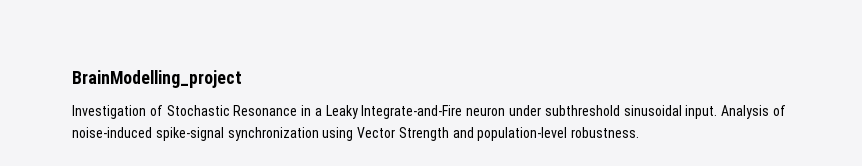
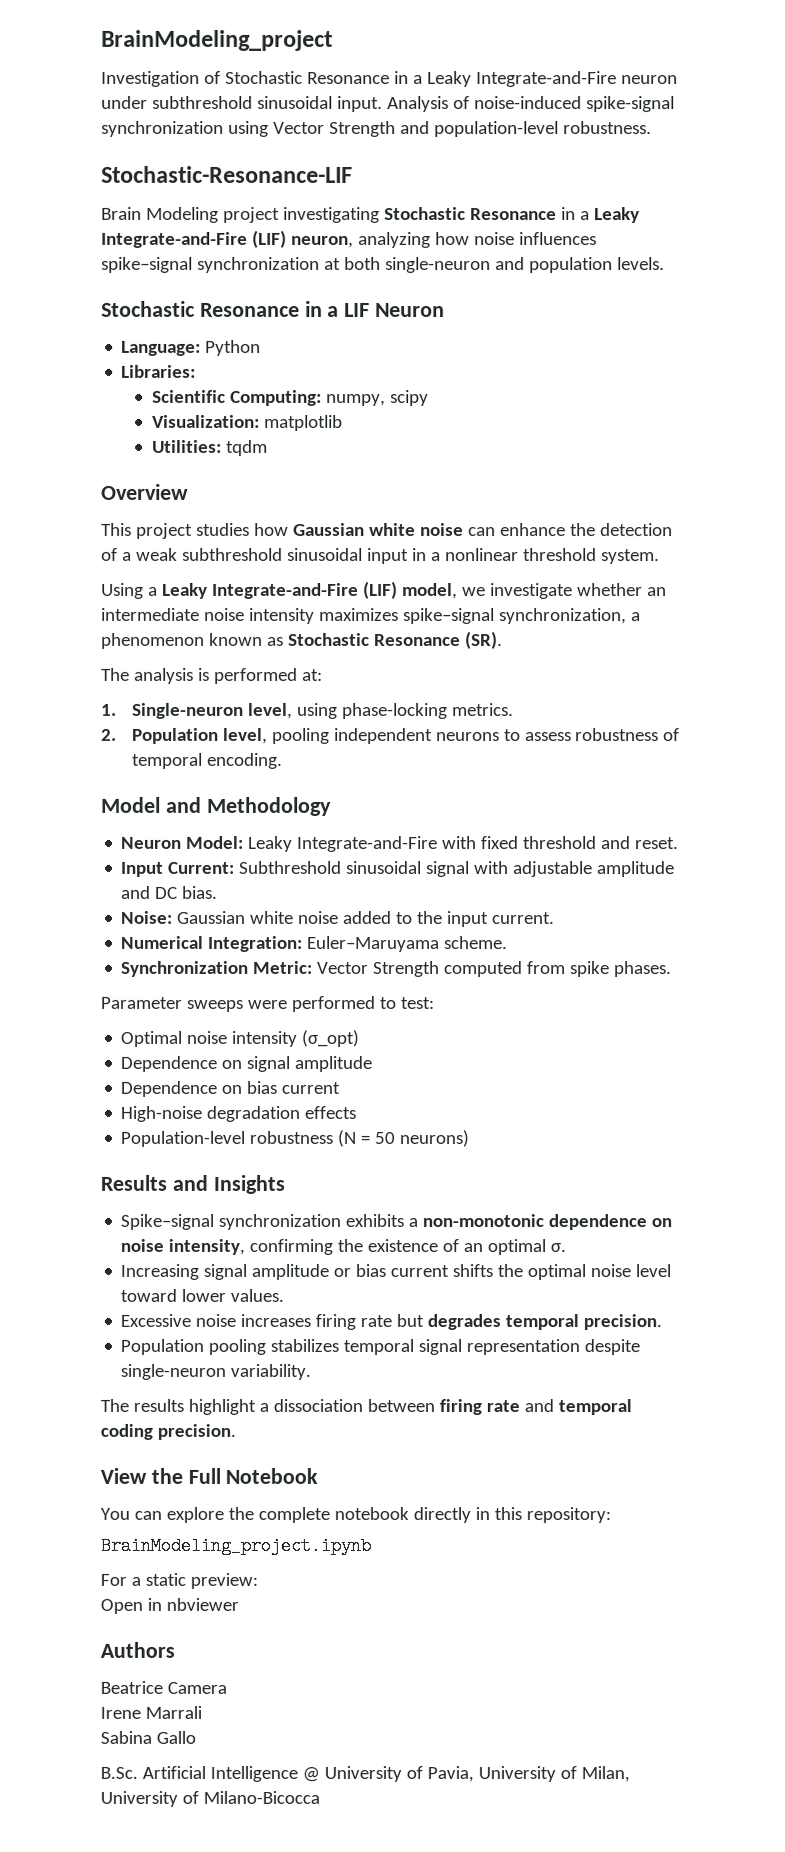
- BrainModelling_project
+ BrainModeling_project
+ Stochastic-Resonance-LIF
+ Brain Modeling project investigating Stochastic Resonance in a Leaky Integrate-and-Fire (LIF) neuron, analyzing how noise influences spike–signal synchronization at both single-neuron and population levels.
+ Stochastic Resonance in a LIF Neuron
+ Language: Python
+ Libraries:
+ Scientific Computing: numpy, scipy
+ Visualization: matplotlib
+ Utilities: tqdm
+ Overview
+ This project studies how Gaussian white noise can enhance the detection of a weak subthreshold sinusoidal input in a nonlinear threshold system.
+ Using a Leaky Integrate-and-Fire (LIF) model, we investigate whether an intermediate noise intensity maximizes spike–signal synchronization, a phenomenon known as Stochastic Resonance (SR).
+ The analysis is performed at:
+ 1. Single-neuron level, using phase-locking metrics.
+ 2. Population level, pooling independent neurons to assess robustness of temporal encoding.
+ Model and Methodology
+ Neuron Model: Leaky Integrate-and-Fire with fixed threshold and reset.
+ Input Current: Subthreshold sinusoidal signal with adjustable amplitude and DC bias.
+ Noise: Gaussian white noise added to the input current.
+ Numerical Integration: Euler–Maruyama scheme.
+ Synchronization Metric: Vector Strength computed from spike phases.
+ Parameter sweeps were performed to test:
+ Optimal noise intensity (σ_opt)
+ Dependence on signal amplitude
+ Dependence on bias current
+ High-noise degradation effects
+ Population-level robustness (N = 50 neurons)
+ Results and Insights
+ Spike–signal synchronization exhibits a non-monotonic dependence on noise intensity, confirming the existence of an optimal σ.
+ Increasing signal amplitude or bias current shifts the optimal noise level toward lower values.
+ Excessive noise increases firing rate but degrades temporal precision.
+ Population pooling stabilizes temporal signal representation despite single-neuron variability.
+ The results highlight a dissociation between firing rate and temporal coding precision.
+ View the Full Notebook
+ You can explore the complete notebook directly in this repository:
+ BrainModeling_project.ipynb
+ For a static preview:
+ Open in nbviewer
+ Authors
+ Beatrice Camera
+ Irene Marrali
+ Sabina Gallo
+ B.Sc. Artificial Intelligence @ University of Pavia, University of Milan, University of Milano-Bicocca

